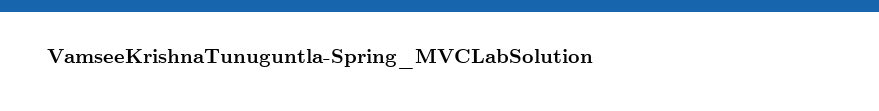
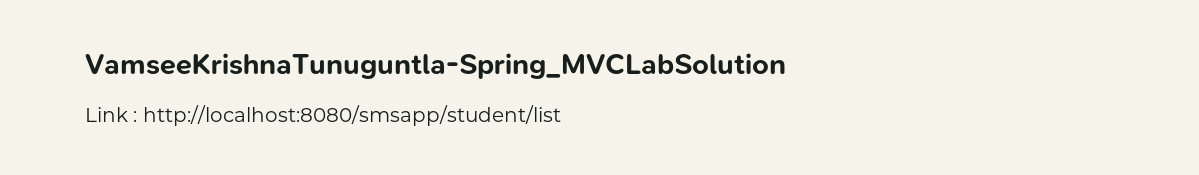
+ Link : http://localhost:8080/smsapp/student/list

